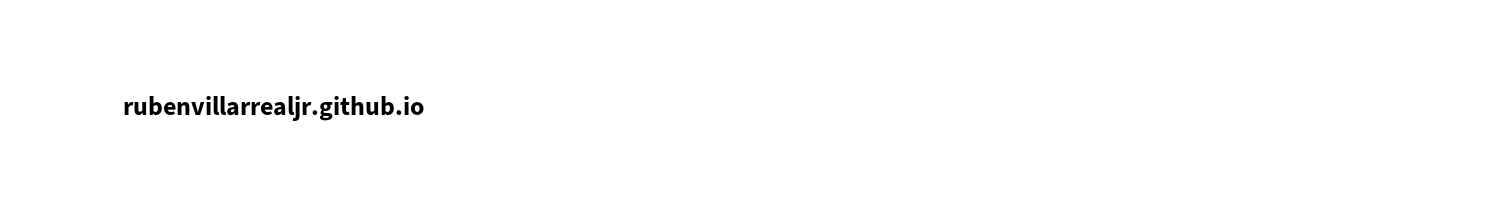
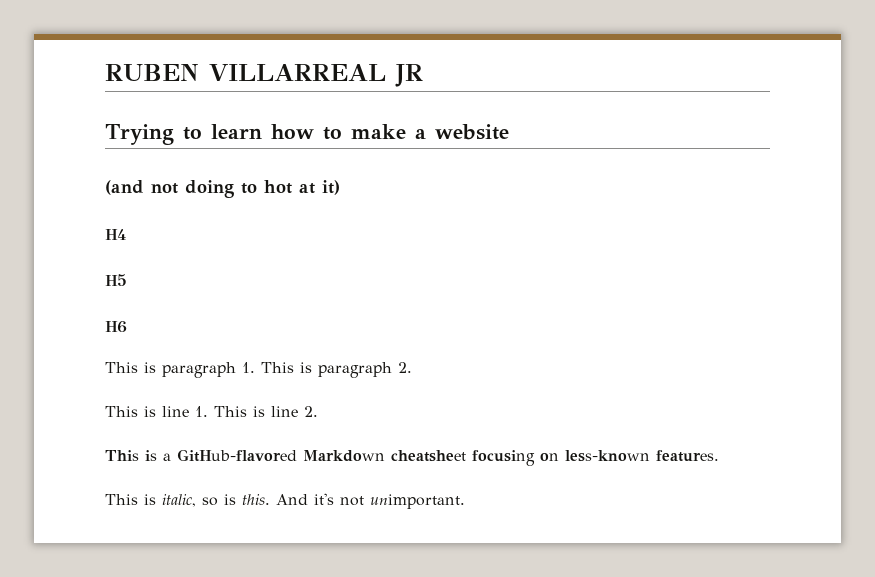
- rubenvillarrealjr.github.io
+ RUBEN VILLARREAL JR
+ Trying to learn how to make a website
+ (and not doing to hot at it)
+ H4
+ H5
+ H6
+ This is paragraph 1. This is paragraph 2.
+ This is line 1. This is line 2.
+ This is a GitHub-flavored Markdown cheatsheet focusing on less-known features.
+ This is italic, so is this. And it's not unimportant.

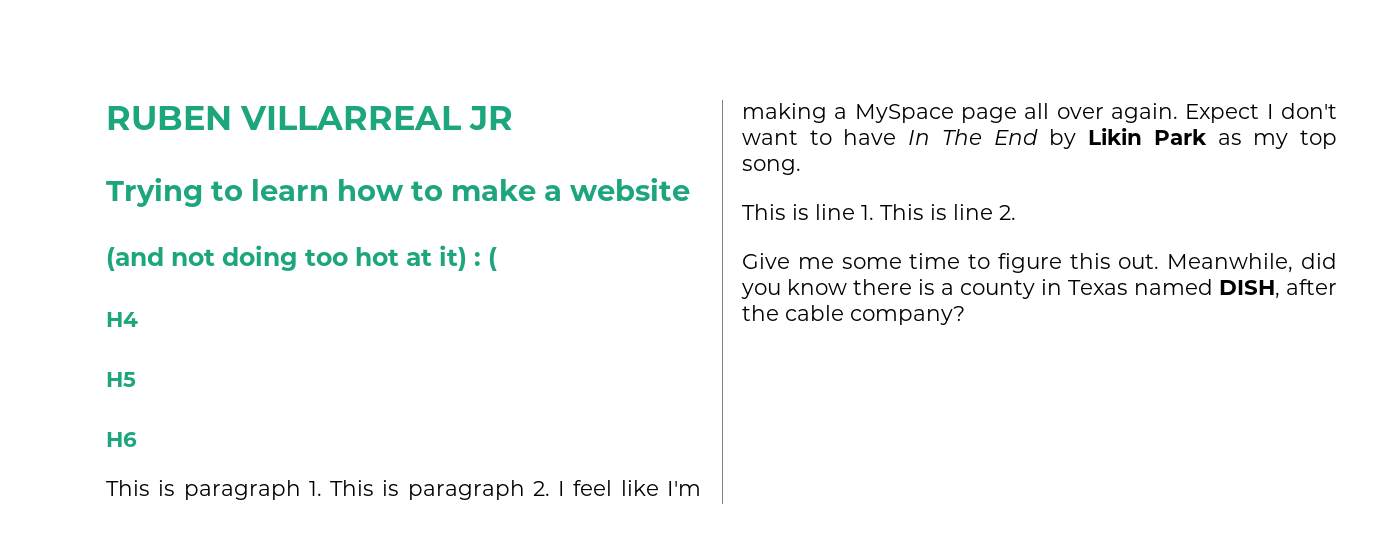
- (and not doing to hot at it)
+ (and not doing too hot at it) : (
- This is paragraph 1. This is paragraph 2.
+ This is paragraph 1. This is paragraph 2. I feel like I'm making a MySpace page all over again. Expect I don't want to have In The End by Likin Park as my top song.
- This is a GitHub-flavored Markdown cheatsheet focusing on less-known features.
- This is italic, so is this. And it's not unimportant.
+ Give me some time to figure this out. Meanwhile, did you know there is a county in Texas named DISH, after the cable company?

